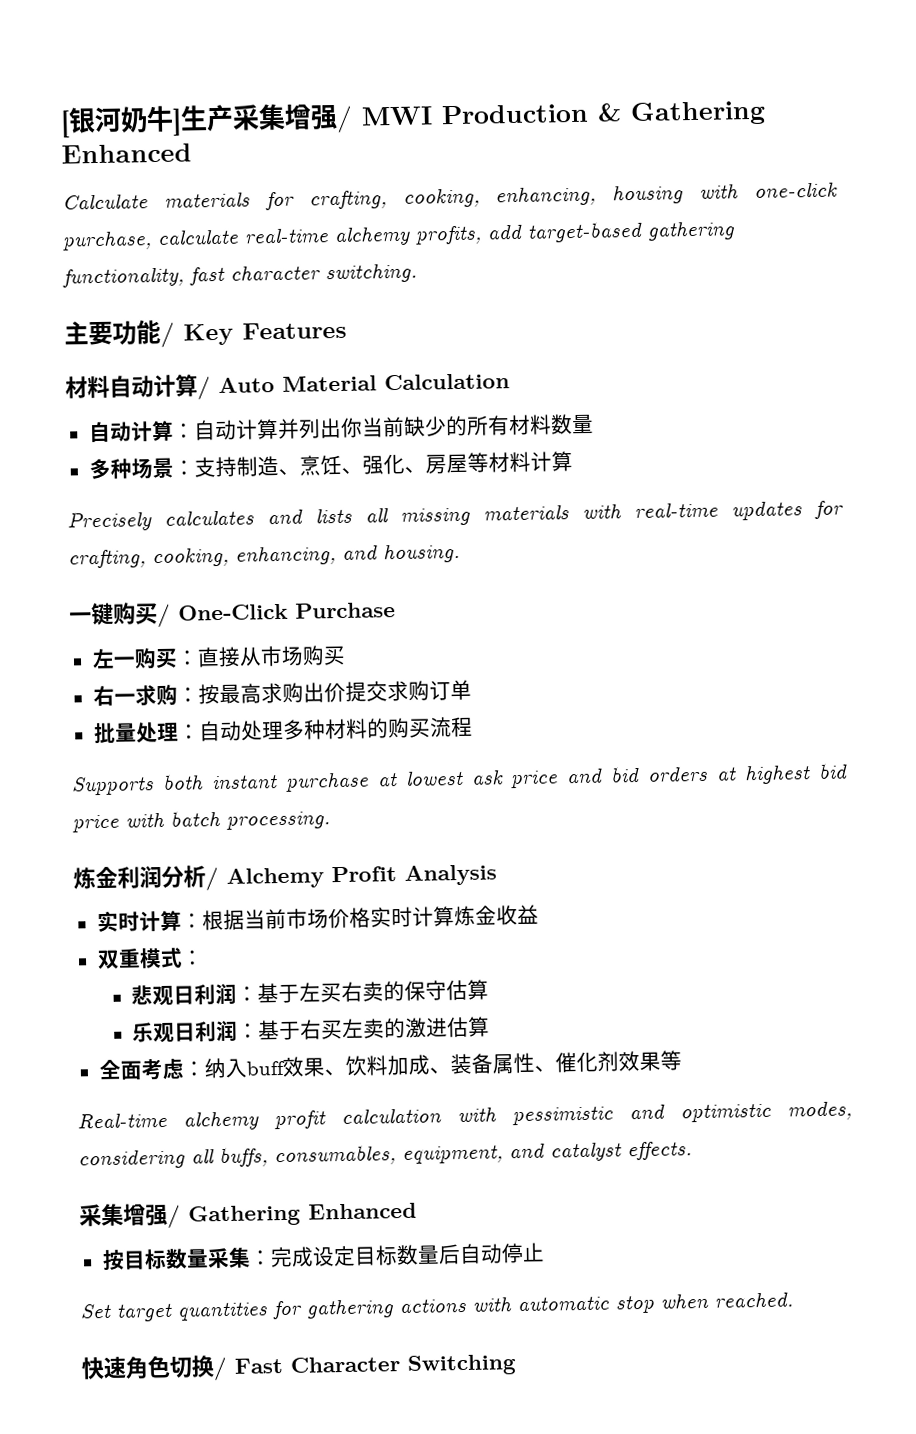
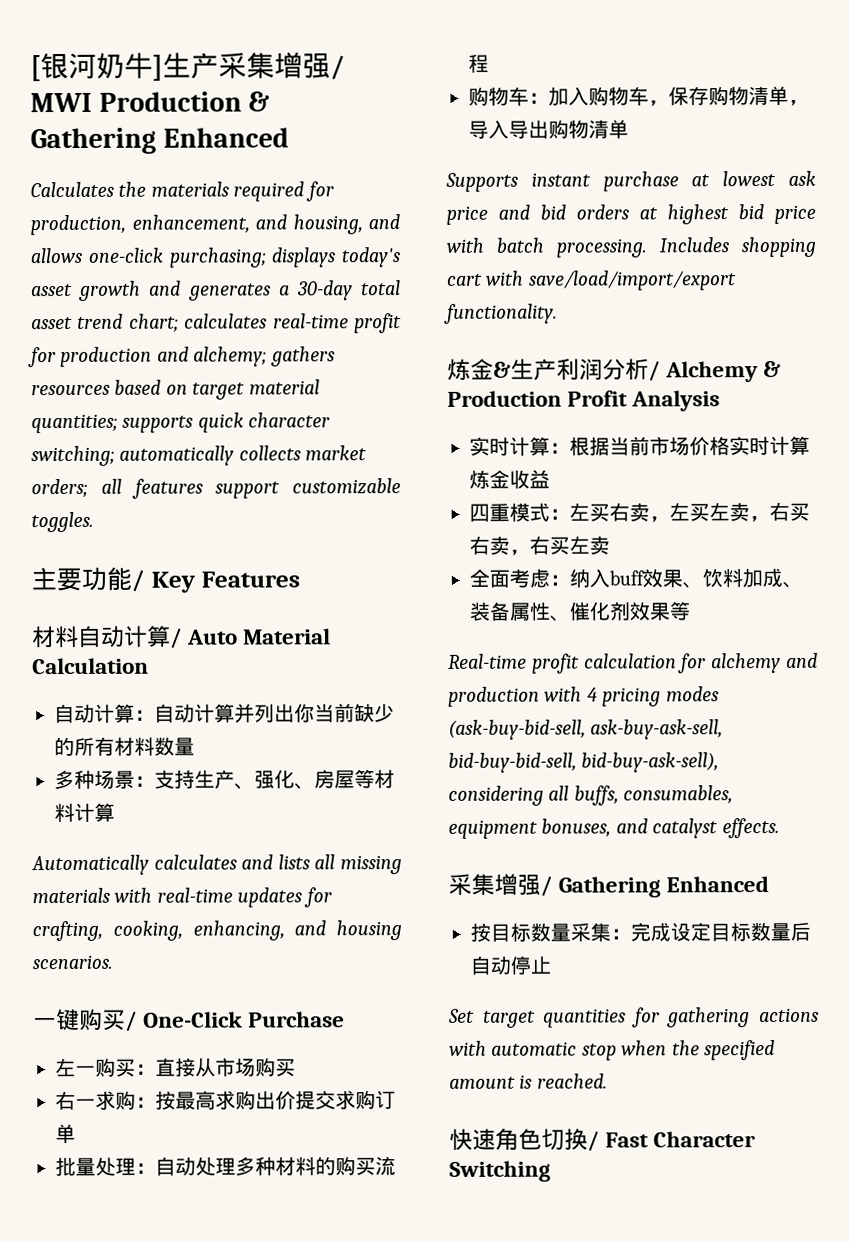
- Calculate materials for crafting, cooking, enhancing, housing with one-click purchase, calculate real-time alchemy profits, add target-based gathering functionality, fast character switching.
+ Calculates the materials required for production, enhancement, and housing, and allows one-click purchasing; displays today's asset growth and generates a 30-day total asset trend chart; calculates real-time profit for production and alchemy; gathers resources based on target material quantities; supports quick character switching; automatically collects market orders; all features support customizable toggles.
- 多种场景：支持制造、烹饪、强化、房屋等材料计算
+ 多种场景：支持生产、强化、房屋等材料计算
- Precisely calculates and lists all missing materials with real-time updates for crafting, cooking, enhancing, and housing.
+ Automatically calculates and lists all missing materials with real-time updates for crafting, cooking, enhancing, and housing scenarios.
+ 购物车：加入购物车，保存购物清单，导入导出购物清单
- Supports both instant purchase at lowest ask price and bid orders at highest bid price with batch processing.
- 炼金利润分析/ Alchemy Profit Analysis
+ Supports instant purchase at lowest ask price and bid orders at highest bid price with batch processing. Includes shopping cart with save/load/import/export functionality.
+ 炼金&生产利润分析/ Alchemy & Production Profit Analysis
- 双重模式：
- 悲观日利润：基于左买右卖的保守估算
- 乐观日利润：基于右买左卖的激进估算
+ 四重模式：左买右卖，左买左卖，右买右卖，右买左卖
- Real-time alchemy profit calculation with pessimistic and optimistic modes, considering all buffs, consumables, equipment, and catalyst effects.
+ Real-time profit calculation for alchemy and production with 4 pricing modes (ask-buy-bid-sell, ask-buy-ask-sell, bid-buy-bid-sell, bid-buy-ask-sell), considering all buffs, consumables, equipment bonuses, and catalyst effects.
- Set target quantities for gathering actions with automatic stop when reached.
+ Set target quantities for gathering actions with automatic stop when the specified amount is reached.

